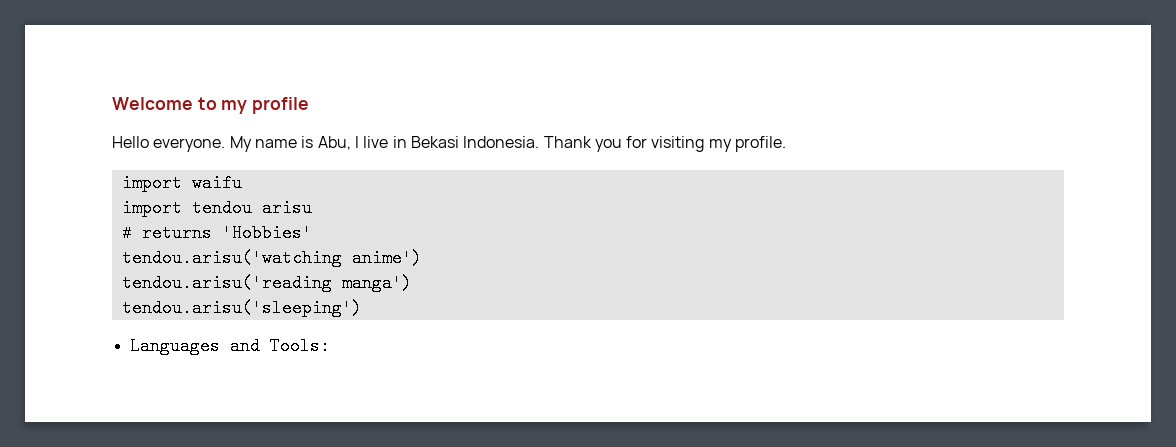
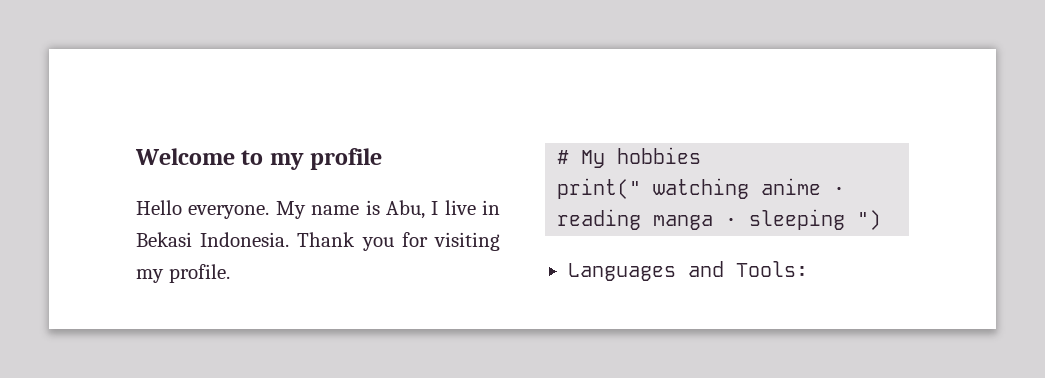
- import waifu
- import tendou arisu
- # returns 'Hobbies'
- tendou.arisu('watching anime')
- tendou.arisu('reading manga')
- tendou.arisu('sleeping')
+ # My hobbies
+ print(" watching anime • reading manga • sleeping ")

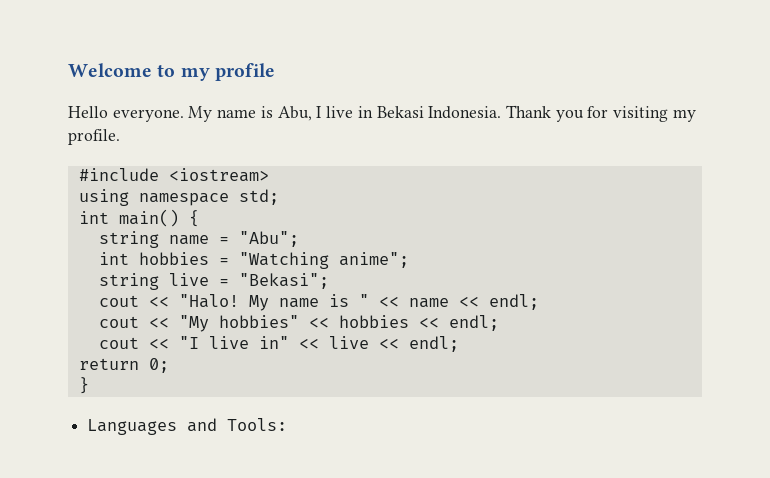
- # My hobbies
- print(" watching anime • reading manga • sleeping ")
+ #include <iostream>
+ using namespace std;
+ int main() {
+ string name = "Abu";
+ int hobbies = "Watching anime";
+ string live = "Bekasi";
+ cout << "Halo! My name is " << name << endl;
+ cout << "My hobbies" << hobbies << endl;
+ cout << "I live in" << live << endl;
+ return 0;
+ }

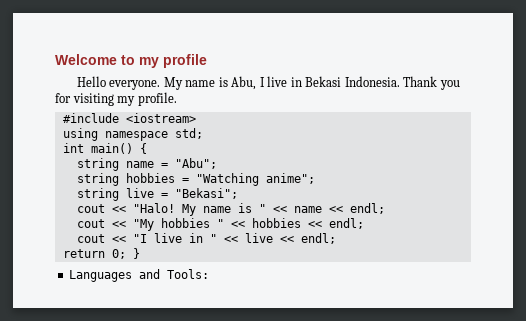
- int hobbies = "Watching anime";
+ string hobbies = "Watching anime";
- cout << "My hobbies" << hobbies << endl;
+ cout << "My hobbies " << hobbies << endl;
- cout << "I live in" << live << endl;
+ cout << "I live in " << live << endl;
- return 0;
- }
+ return 0; }

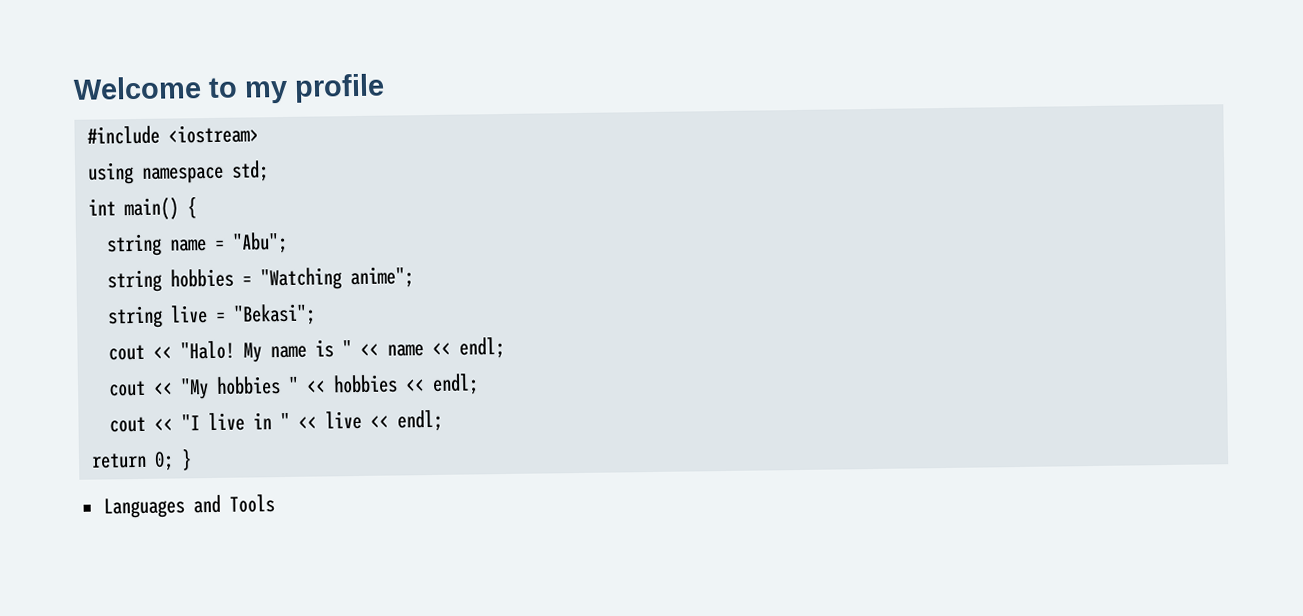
- Hello everyone. My name is Abu, I live in Bekasi Indonesia. Thank you for visiting my profile.
- Languages and Tools:
+ Languages and Tools

